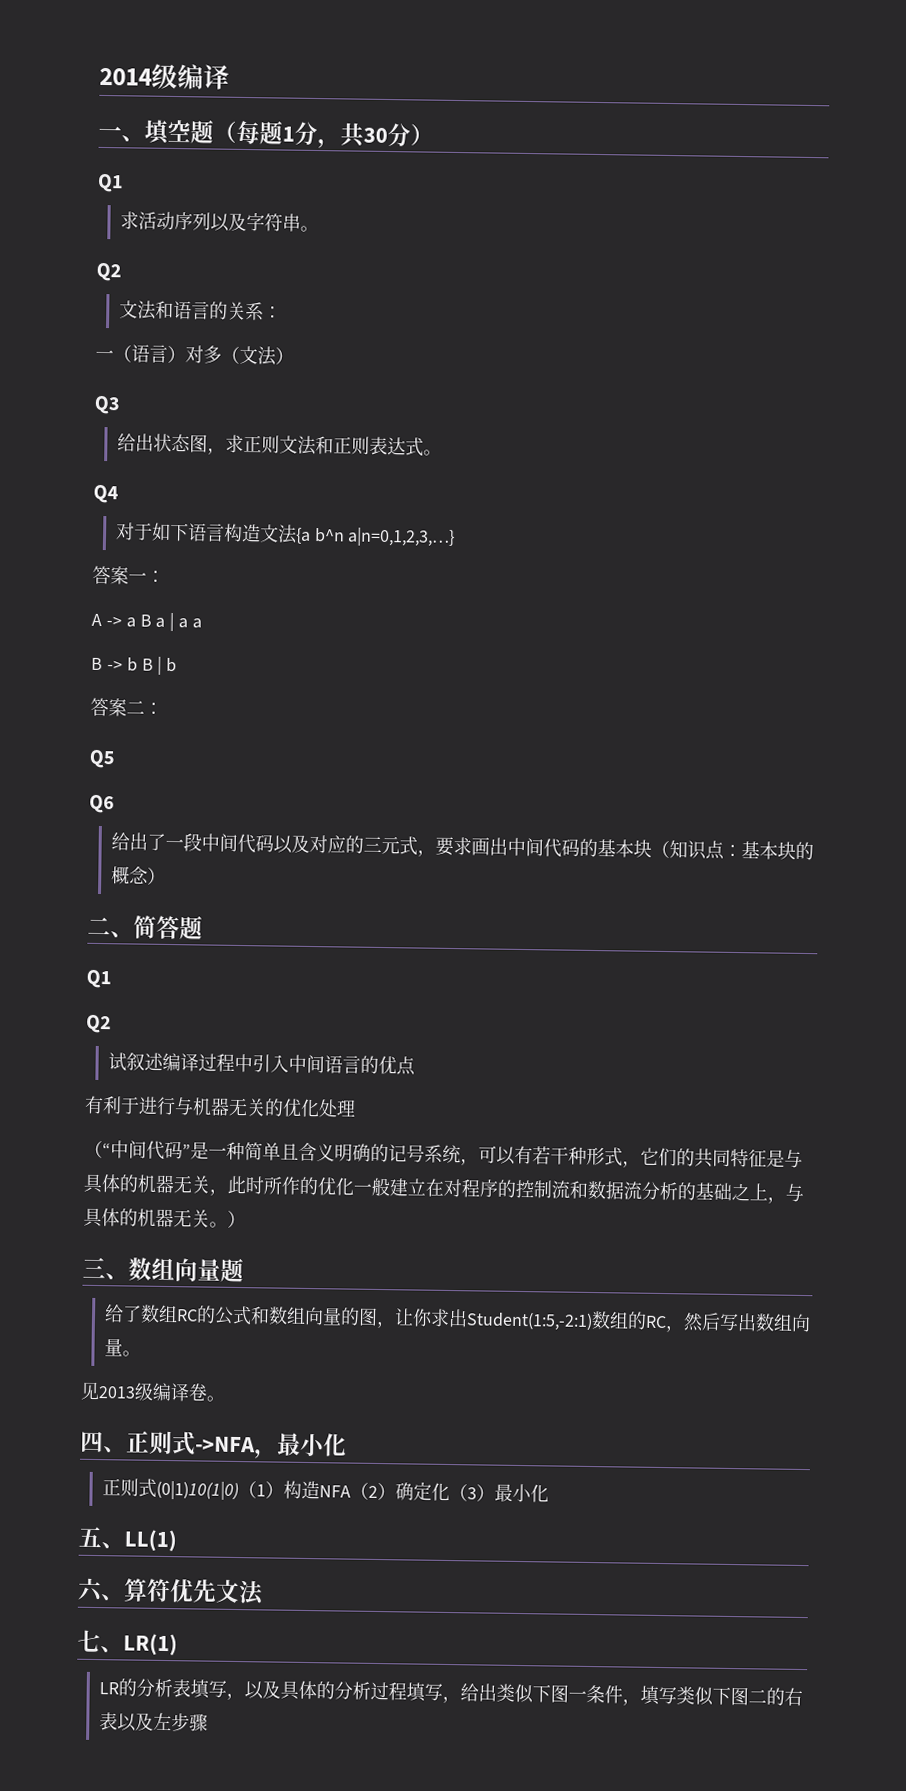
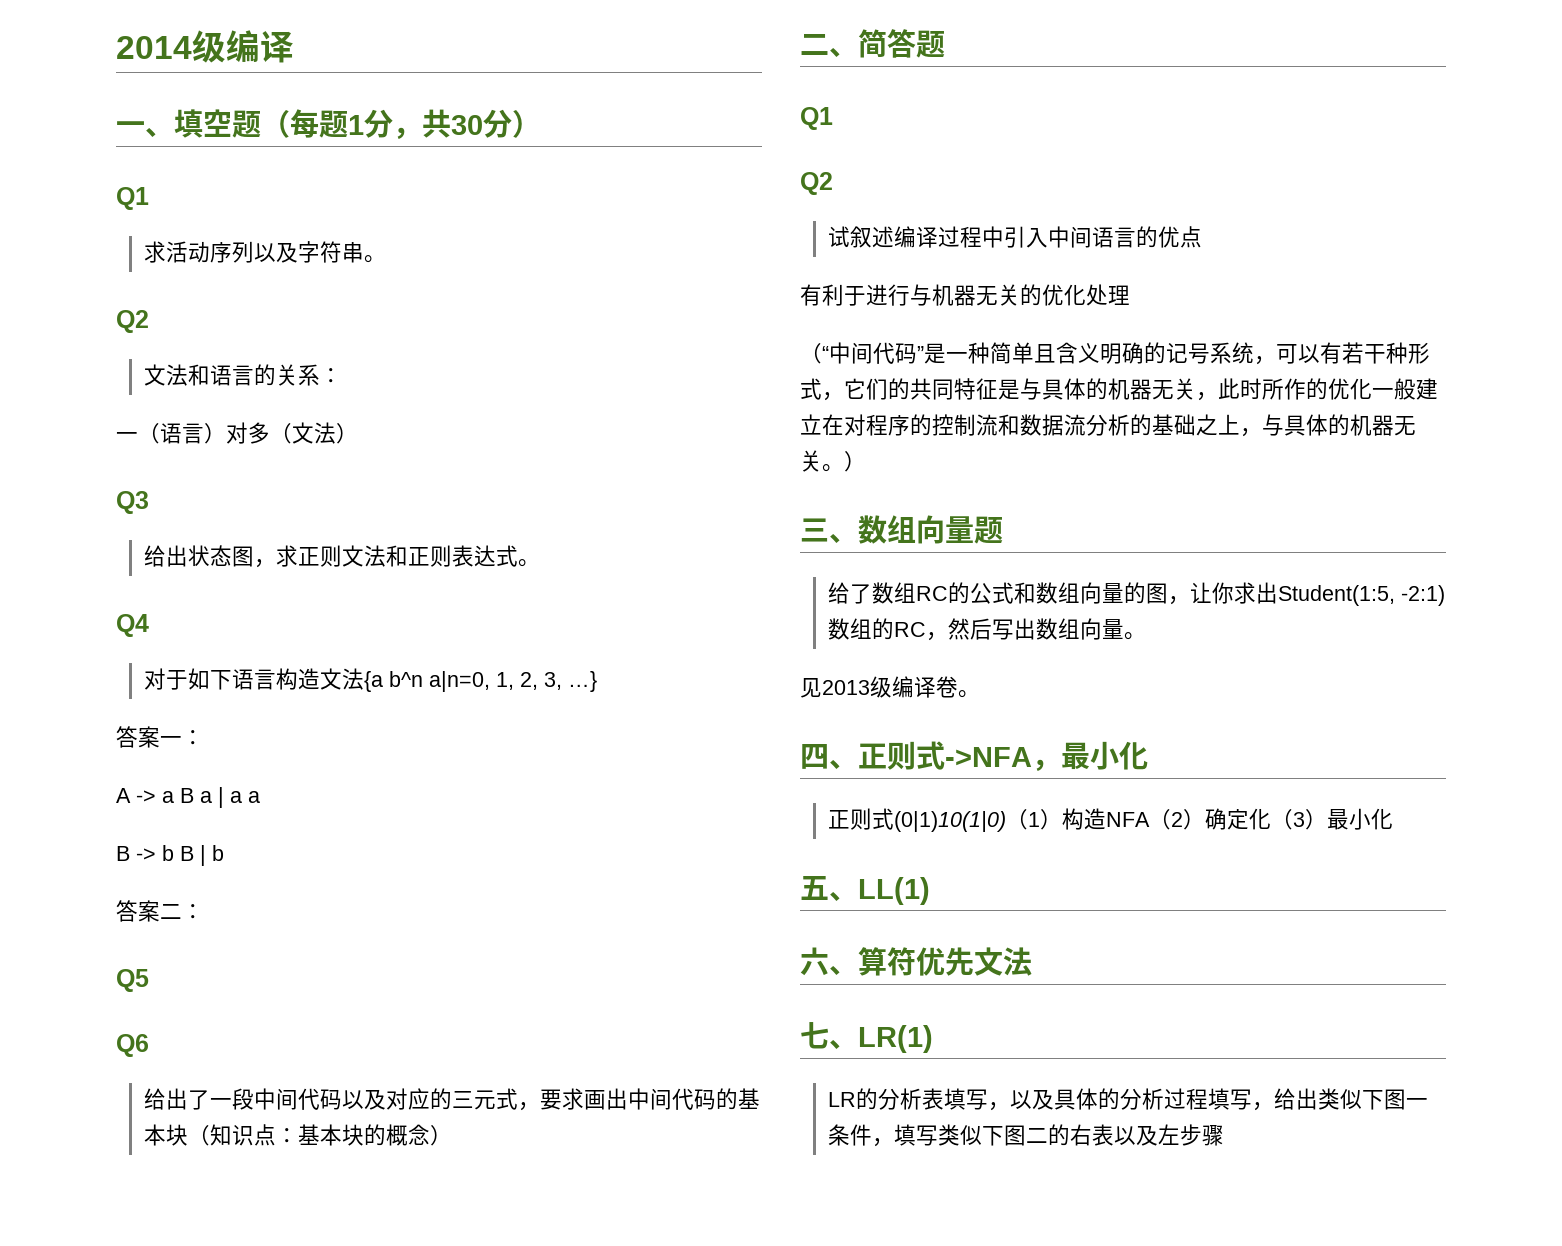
- 对于如下语言构造文法{a b^n a|n=0,1,2,3,…}
+ 对于如下语言构造文法{a b^n a|n=0, 1, 2, 3, …}
- 给了数组RC的公式和数组向量的图，让你求出Student(1:5,-2:1)数组的RC，然后写出数组向量。
+ 给了数组RC的公式和数组向量的图，让你求出Student(1:5, -2:1)数组的RC，然后写出数组向量。

